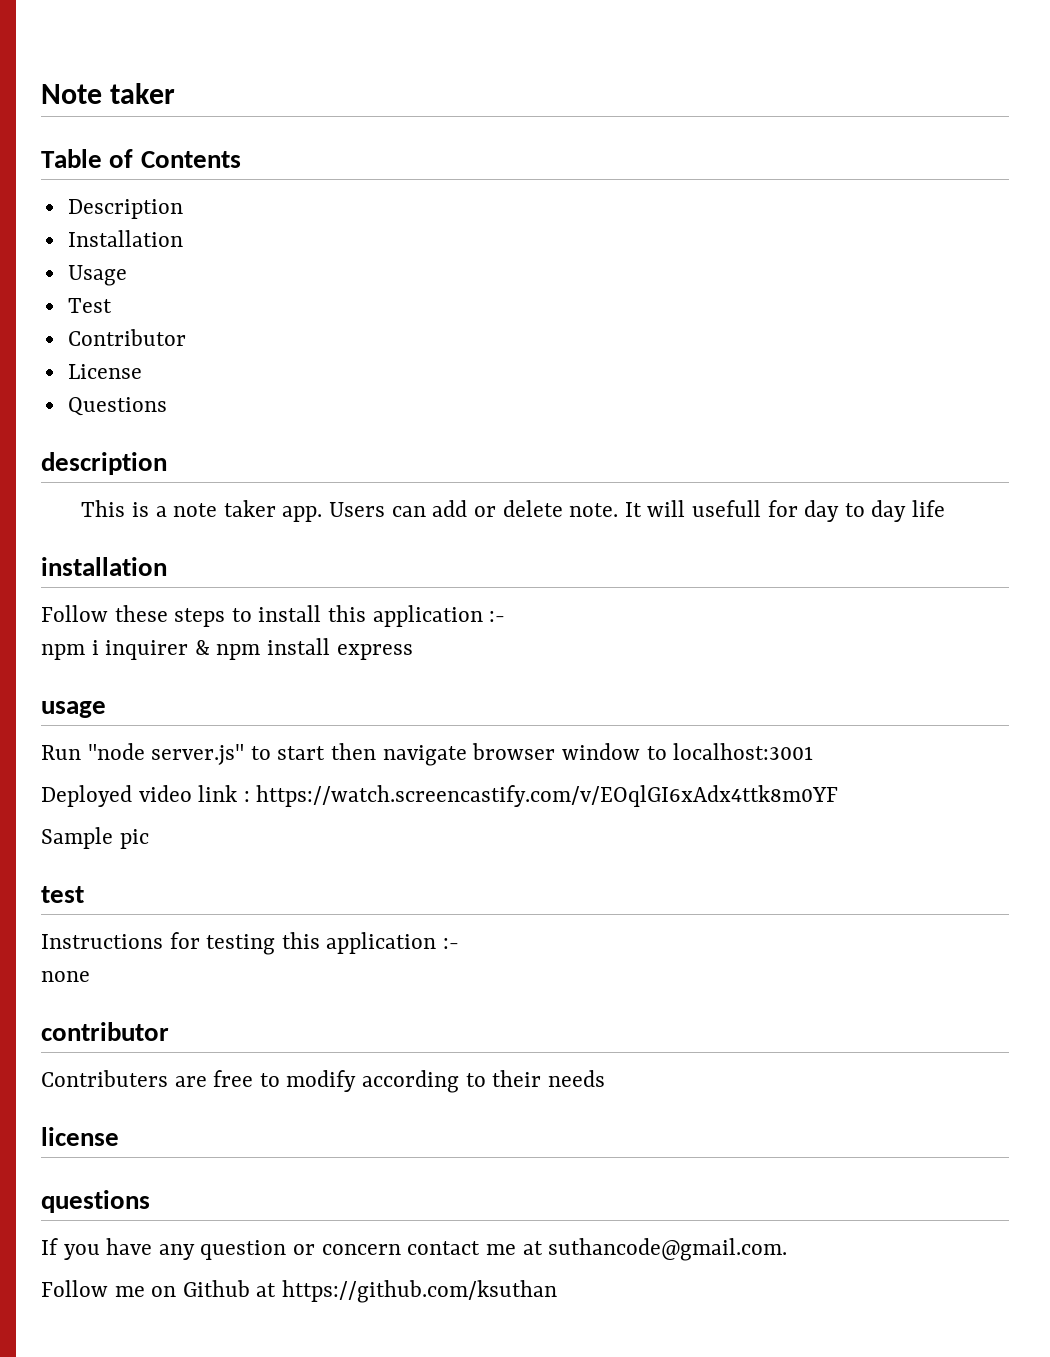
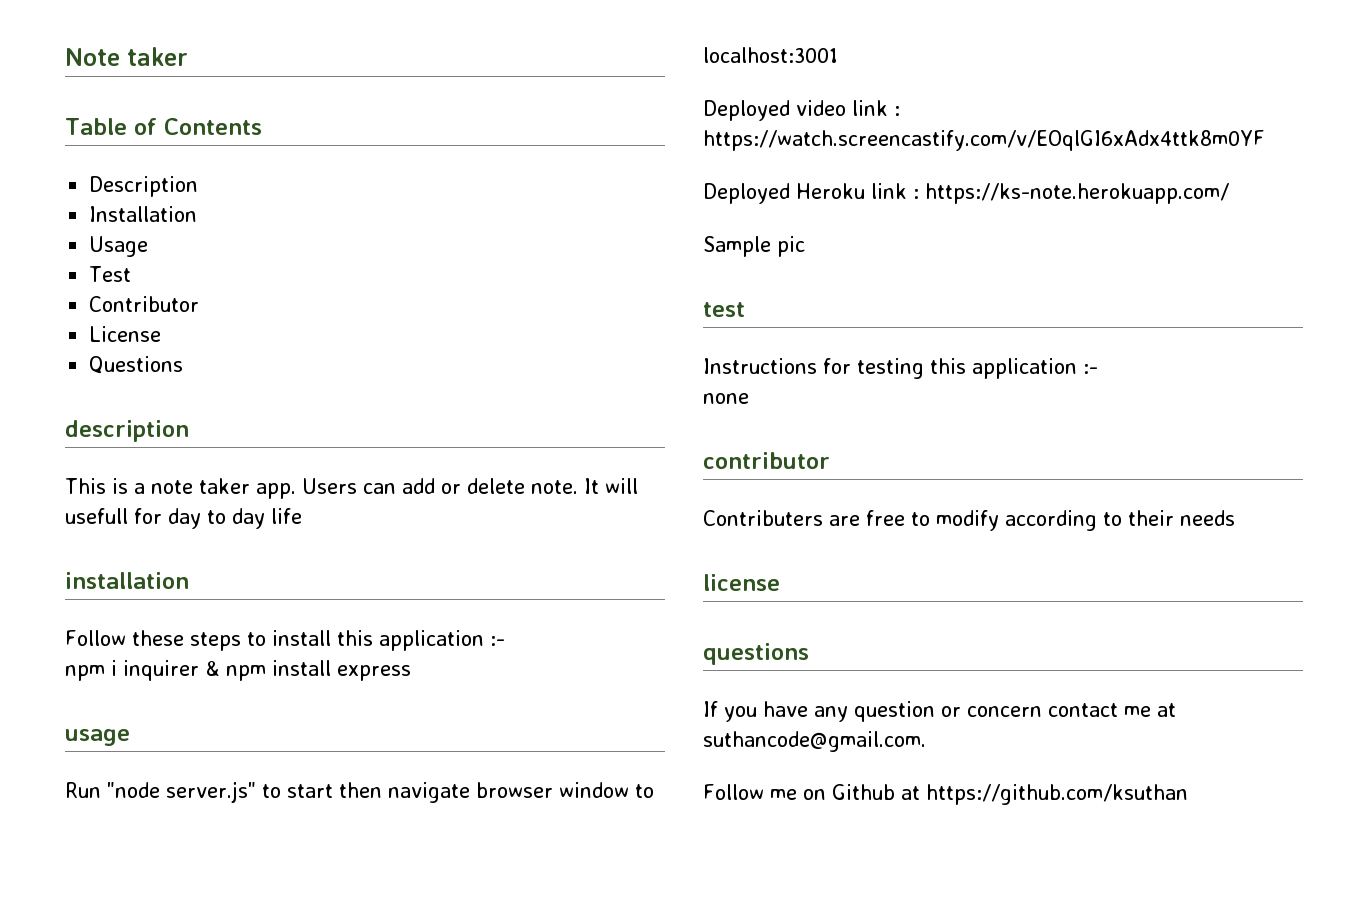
+ Deployed Heroku link : https://ks-note.herokuapp.com/

